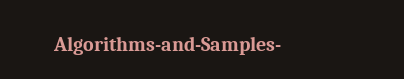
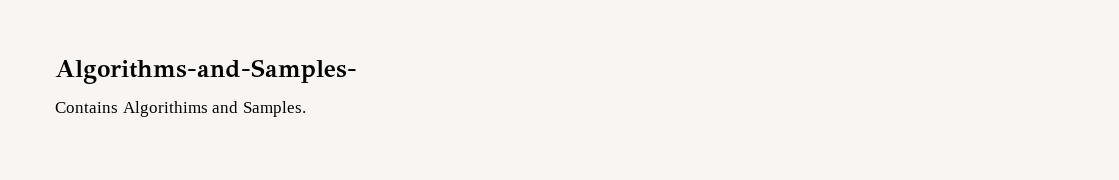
+ Contains Algorithims and Samples.

